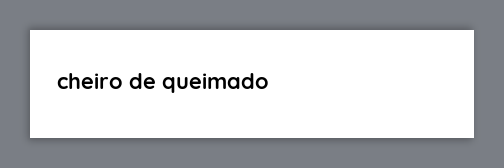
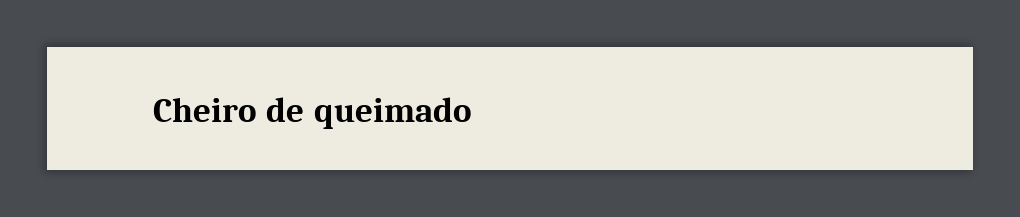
- cheiro de queimado
+ Cheiro de queimado

